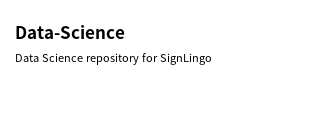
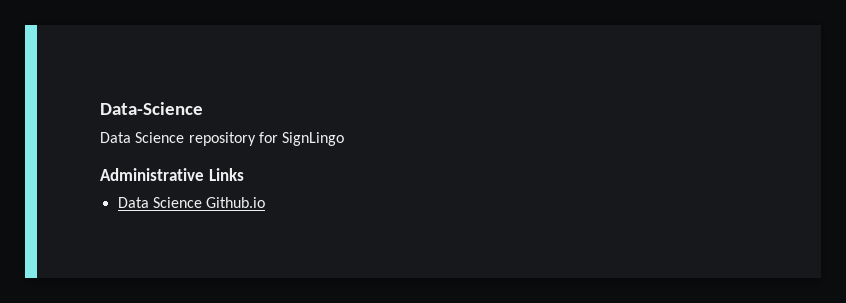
+ Administrative Links
+ Data Science Github.io

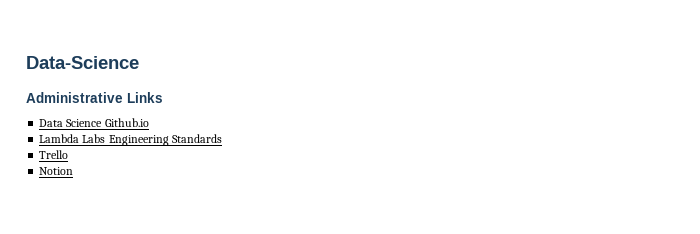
- Data Science repository for SignLingo
+ Lambda Labs Engineering Standards
+ Trello
+ Notion

